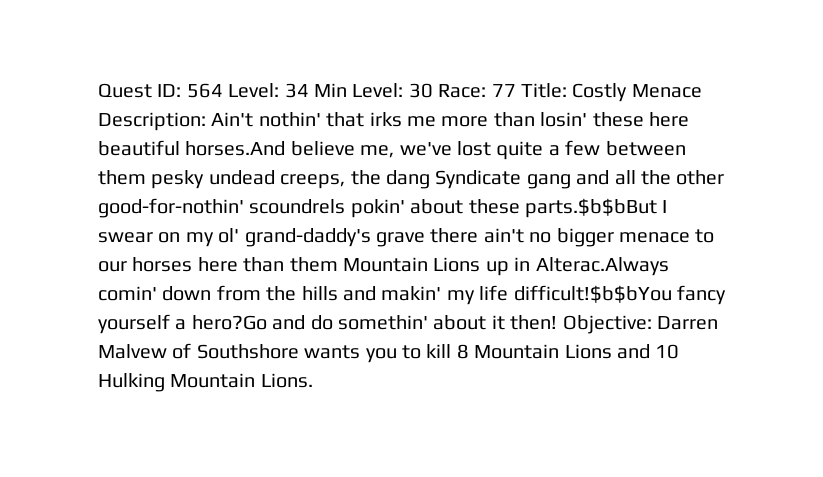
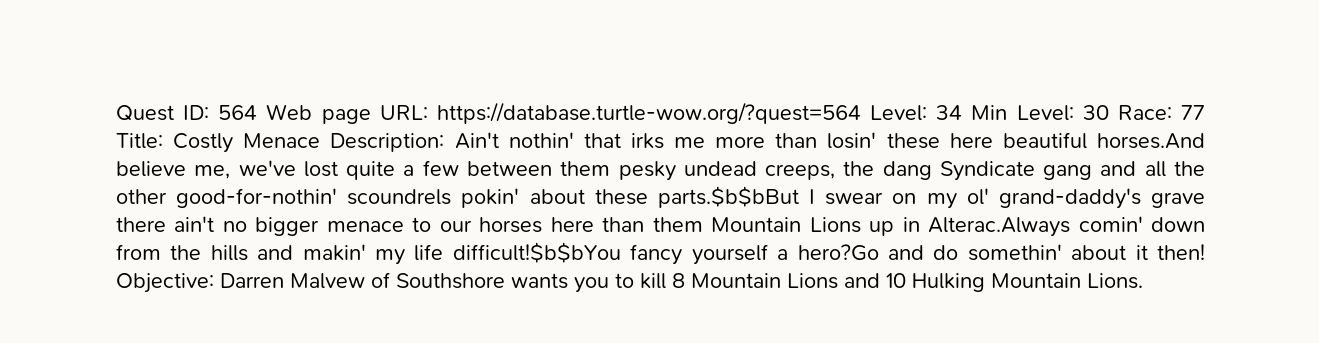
- 564 Level:
+ 564 Web page URL: https://database.turtle-wow.org/?quest=564 Level:

